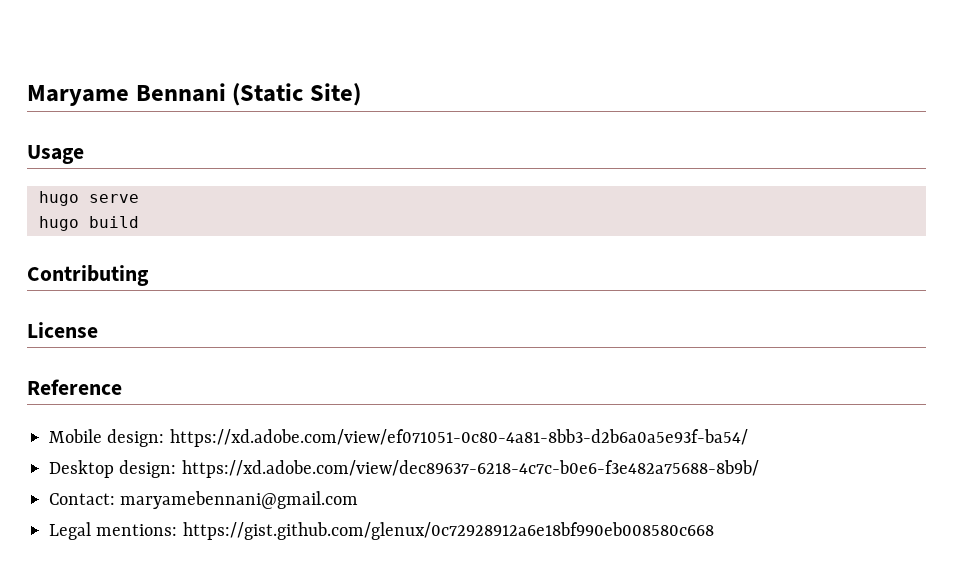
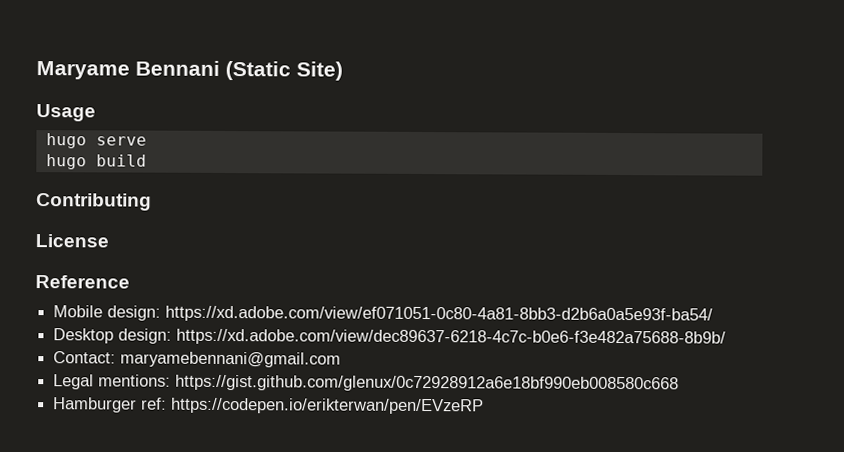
+ Hamburger ref: https://codepen.io/erikterwan/pen/EVzeRP

